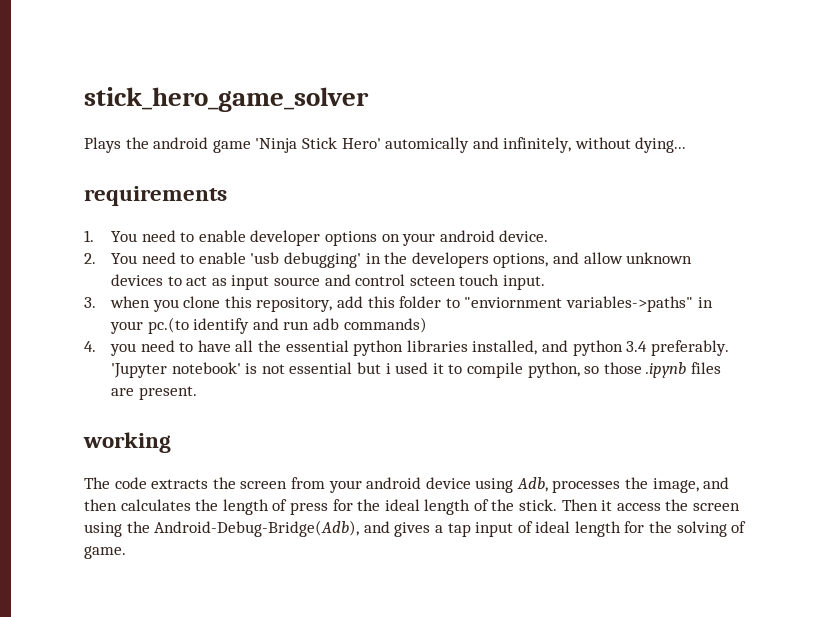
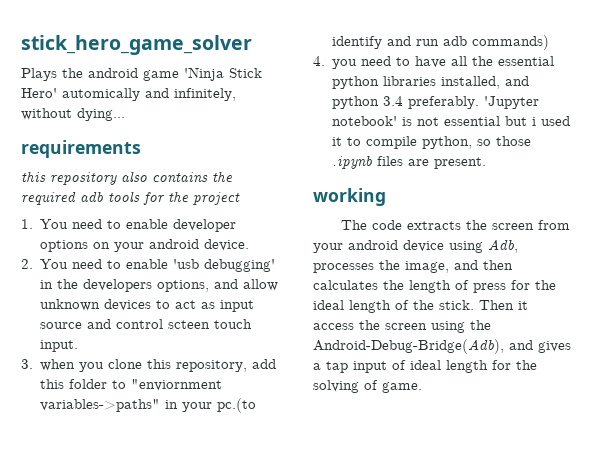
+ this repository also contains the required adb tools for the project

